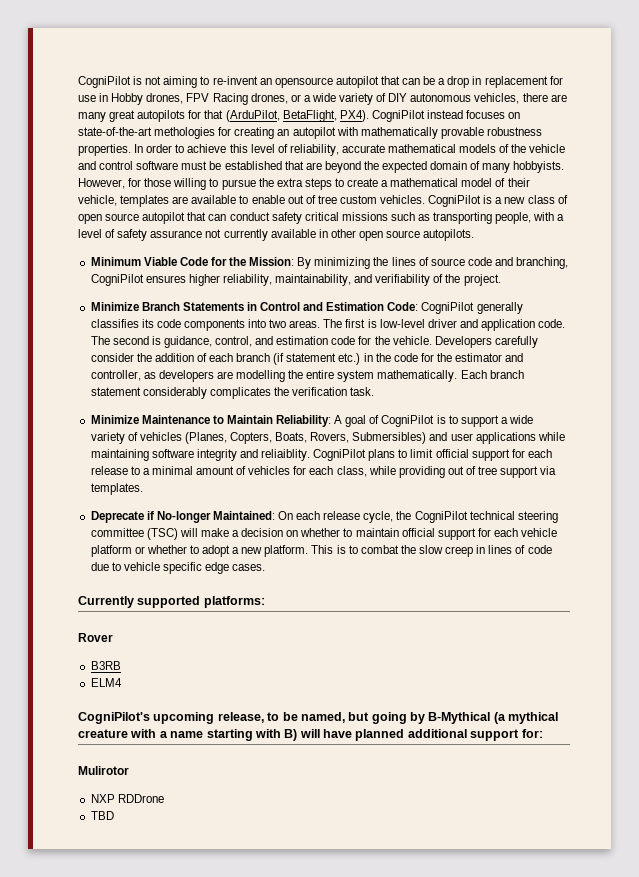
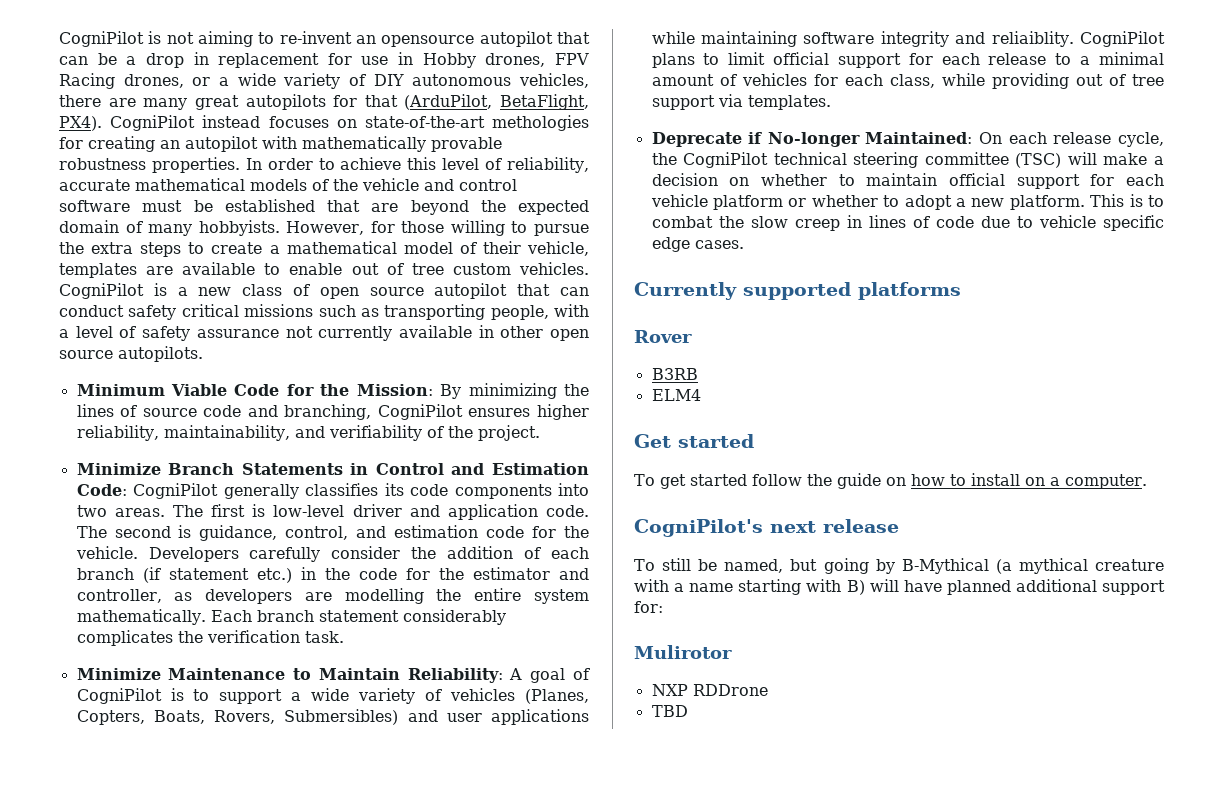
- Currently supported platforms:
+ Currently supported platforms
- CogniPilot's upcoming release, to be named, but going by B-Mythical (a mythical creature with a name starting with B) will have planned additional support for:
+ Get started
+ To get started follow the guide on how to install on a computer.
+ CogniPilot's next release
+ To still be named, but going by B-Mythical (a mythical creature with a name starting with B) will have planned additional support for:

